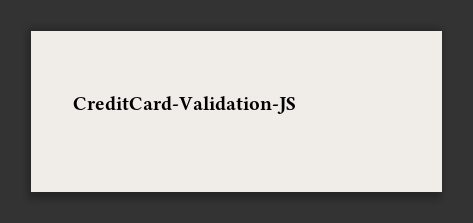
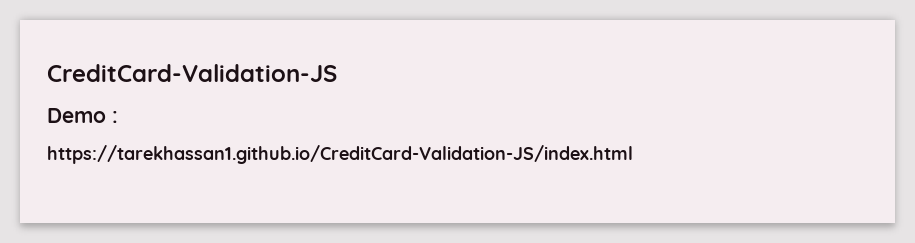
+ Demo :
+ https://tarekhassan1.github.io/CreditCard-Validation-JS/index.html

